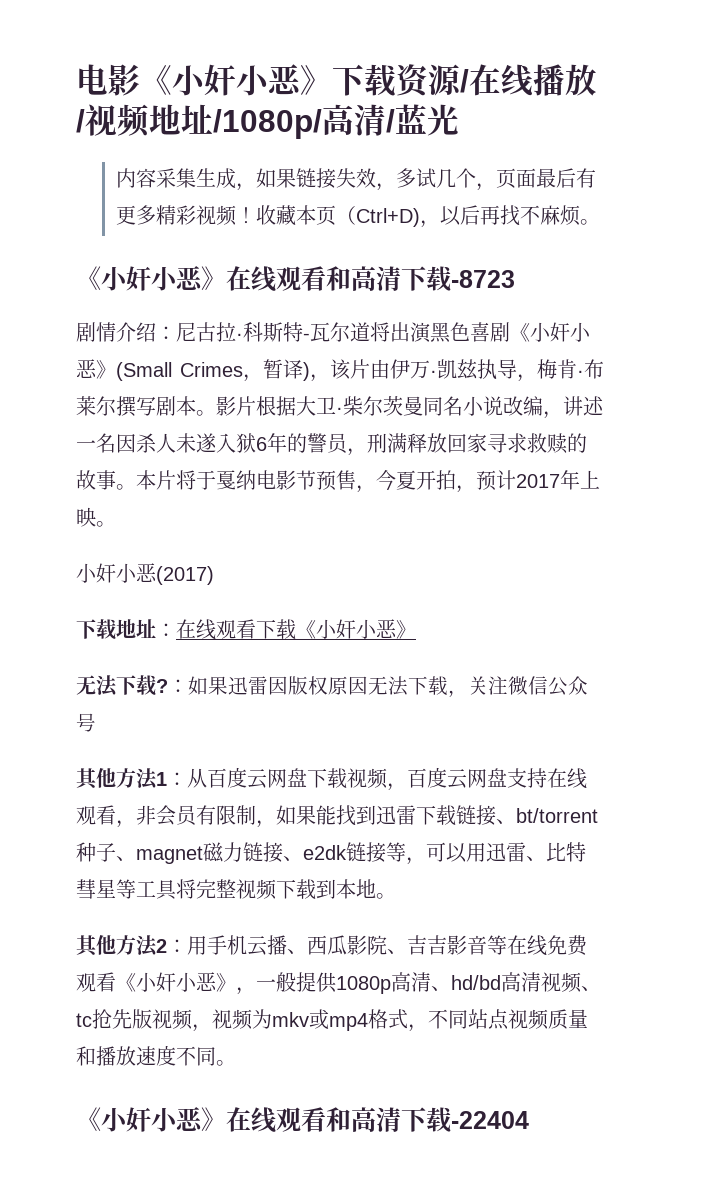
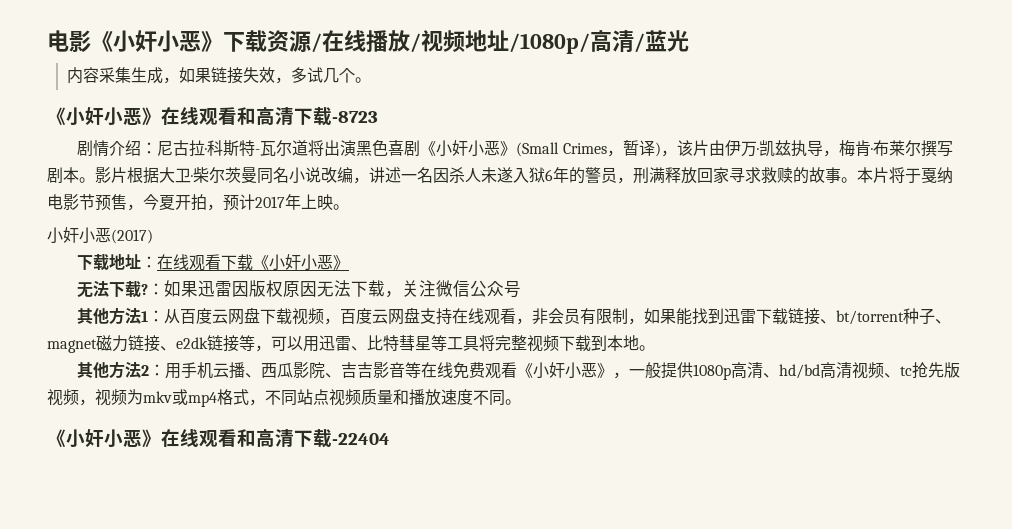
- 内容采集生成，如果链接失效，多试几个，页面最后有更多精彩视频！收藏本页（Ctrl+D)，以后再找不麻烦。
+ 内容采集生成，如果链接失效，多试几个。

